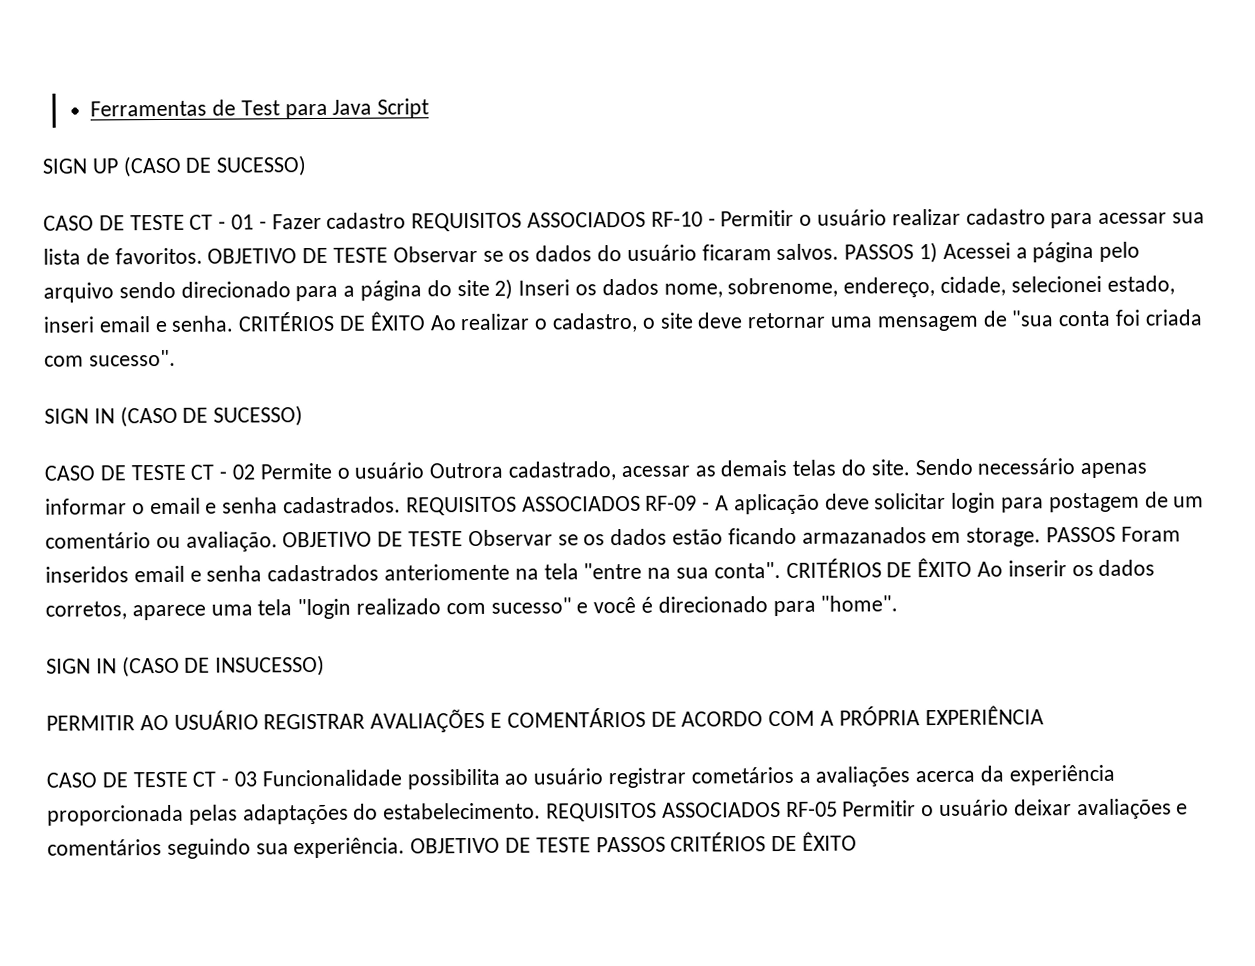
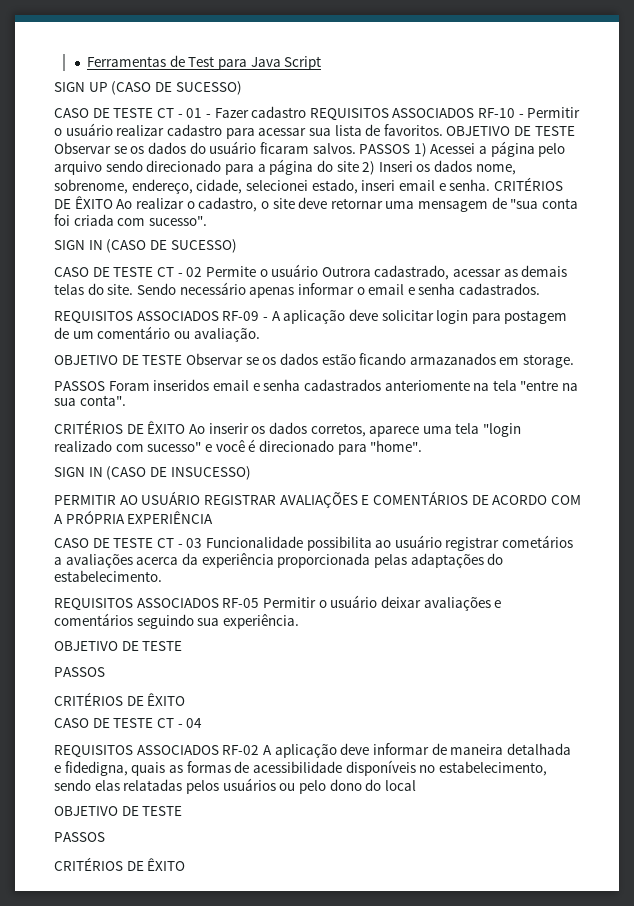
- Sendo necessário apenas informar o email e senha cadastrados. REQUISITOS ASSOCIADOS RF-09 - A aplicação deve solicitar login para postagem de um comentário ou avaliação. OBJETIVO DE TESTE Observar se os dados estão ficando armazanados em storage. PASSOS Foram inseridos email e senha cadastrados anteriomente na tela "entre na sua conta". CRITÉRIOS DE ÊXITO Ao inserir os dados corretos, aparece uma tela "login realizado com sucesso" e você é direcionado para "home".
+ Sendo necessário apenas informar o email e senha cadastrados.
+ REQUISITOS ASSOCIADOS RF-09 - A aplicação deve solicitar login para postagem de um comentário ou avaliação.
+ OBJETIVO DE TESTE Observar se os dados estão ficando armazanados em storage.
+ PASSOS Foram inseridos email e senha cadastrados anteriomente na tela "entre na sua conta".
+ CRITÉRIOS DE ÊXITO Ao inserir os dados corretos, aparece uma tela "login realizado com sucesso" e você é direcionado para "home".
- CASO DE TESTE CT - 03 Funcionalidade possibilita ao usuário registrar cometários a avaliações acerca da experiência proporcionada pelas adaptações do estabelecimento. REQUISITOS ASSOCIADOS RF-05 Permitir o usuário deixar avaliações e comentários seguindo sua experiência. OBJETIVO DE TESTE PASSOS CRITÉRIOS DE ÊXITO
+ CASO DE TESTE CT - 03 Funcionalidade possibilita ao usuário registrar cometários a avaliações acerca da experiência proporcionada pelas adaptações do estabelecimento.
+ REQUISITOS ASSOCIADOS RF-05 Permitir o usuário deixar avaliações e comentários seguindo sua experiência.
+ OBJETIVO DE TESTE
+ PASSOS
+ CRITÉRIOS DE ÊXITO
+ CASO DE TESTE CT - 04
+ REQUISITOS ASSOCIADOS RF-02 A aplicação deve informar de maneira detalhada e fidedigna, quais as formas de acessibilidade disponíveis no estabelecimento, sendo elas relatadas pelos usuários ou pelo dono do local
+ OBJETIVO DE TESTE
+ PASSOS
+ CRITÉRIOS DE ÊXITO

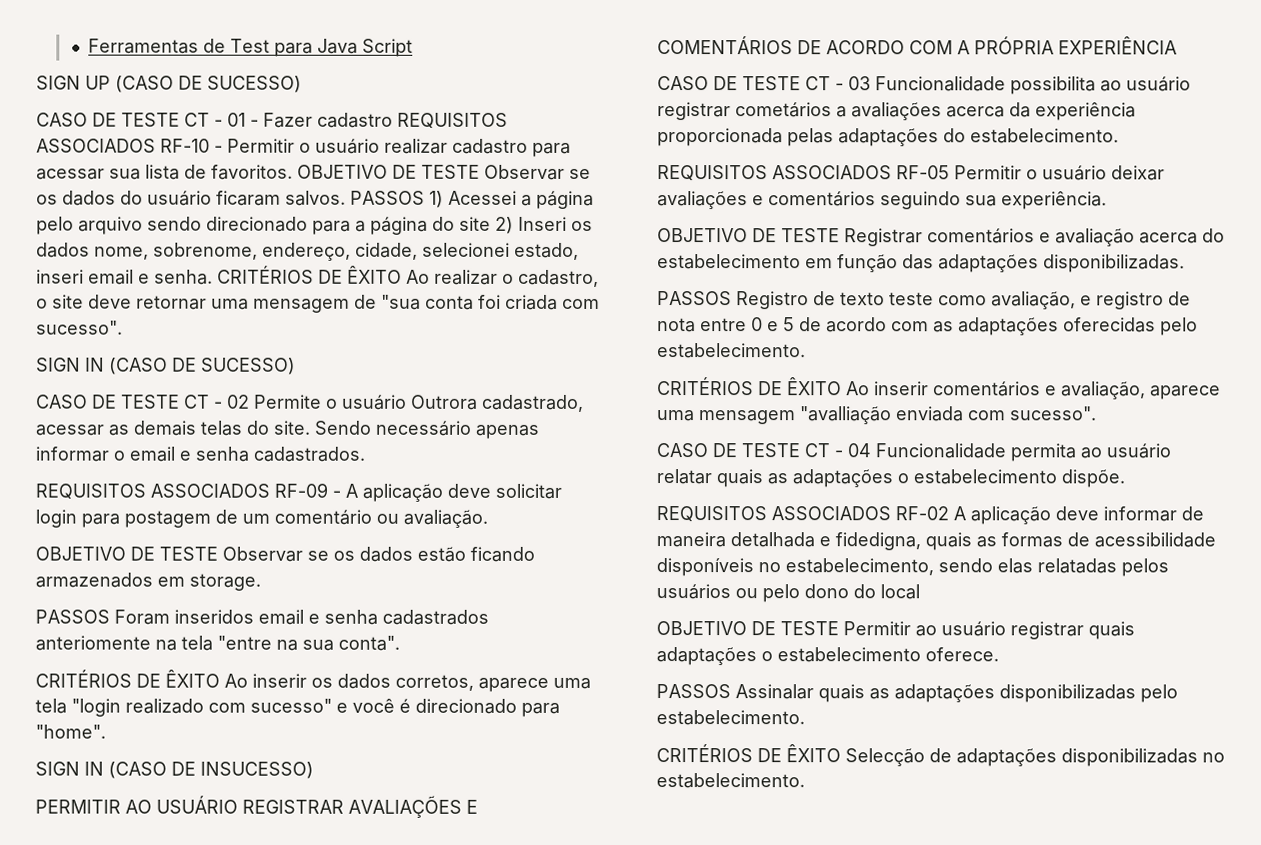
- OBJETIVO DE TESTE Observar se os dados estão ficando armazanados em storage.
+ OBJETIVO DE TESTE Observar se os dados estão ficando armazenados em storage.
  REQUISITOS ASSOCIADOS RF-05 Permitir o usuário deixar avaliações e comentários seguindo sua experiência.
- OBJETIVO DE TESTE
- PASSOS
- CRITÉRIOS DE ÊXITO
+ OBJETIVO DE TESTE Registrar comentários e avaliação acerca do estabelecimento em função das adaptações disponibilizadas.
+ PASSOS Registro de texto teste como avaliação, e registro de nota entre 0 e 5 de acordo com as adaptações oferecidas pelo estabelecimento.
+ CRITÉRIOS DE ÊXITO Ao inserir comentários e avaliação, aparece uma mensagem "avalliação enviada com sucesso".
- CASO DE TESTE CT - 04
+ CASO DE TESTE CT - 04 Funcionalidade permita ao usuário relatar quais as adaptações o estabelecimento dispõe.
  REQUISITOS ASSOCIADOS RF-02 A aplicação deve informar de maneira detalhada e fidedigna, quais as formas de acessibilidade disponíveis no estabelecimento, sendo elas relatadas pelos usuários ou pelo dono do local
- OBJETIVO DE TESTE
- PASSOS
- CRITÉRIOS DE ÊXITO
+ OBJETIVO DE TESTE Permitir ao usuário registrar quais adaptações o estabelecimento oferece.
+ PASSOS Assinalar quais as adaptações disponibilizadas pelo estabelecimento.
+ CRITÉRIOS DE ÊXITO Selecção de adaptações disponibilizadas no estabelecimento.

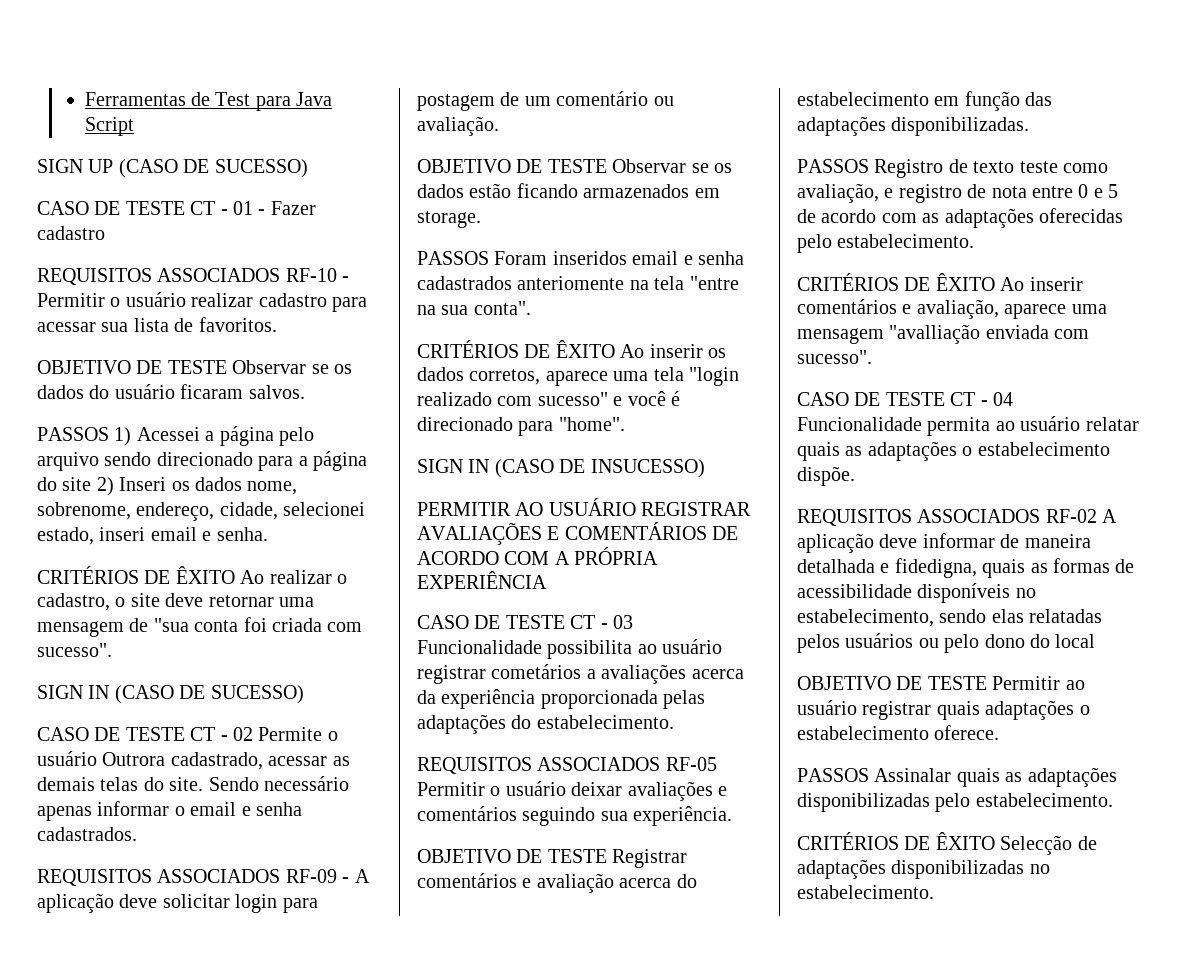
- CASO DE TESTE CT - 01 - Fazer cadastro REQUISITOS ASSOCIADOS RF-10 - Permitir o usuário realizar cadastro para acessar sua lista de favoritos. OBJETIVO DE TESTE Observar se os dados do usuário ficaram salvos. PASSOS 1) Acessei a página pelo arquivo sendo direcionado para a página do site 2) Inseri os dados nome, sobrenome, endereço, cidade, selecionei estado, inseri email e senha. CRITÉRIOS DE ÊXITO Ao realizar o cadastro, o site deve retornar uma mensagem de "sua conta foi criada com sucesso".
+ CASO DE TESTE CT - 01 - Fazer cadastro
+ REQUISITOS ASSOCIADOS RF-10 - Permitir o usuário realizar cadastro para acessar sua lista de favoritos.
+ OBJETIVO DE TESTE Observar se os dados do usuário ficaram salvos.
+ PASSOS 1) Acessei a página pelo arquivo sendo direcionado para a página do site 2) Inseri os dados nome, sobrenome, endereço, cidade, selecionei estado, inseri email e senha.
+ CRITÉRIOS DE ÊXITO Ao realizar o cadastro, o site deve retornar uma mensagem de "sua conta foi criada com sucesso".

